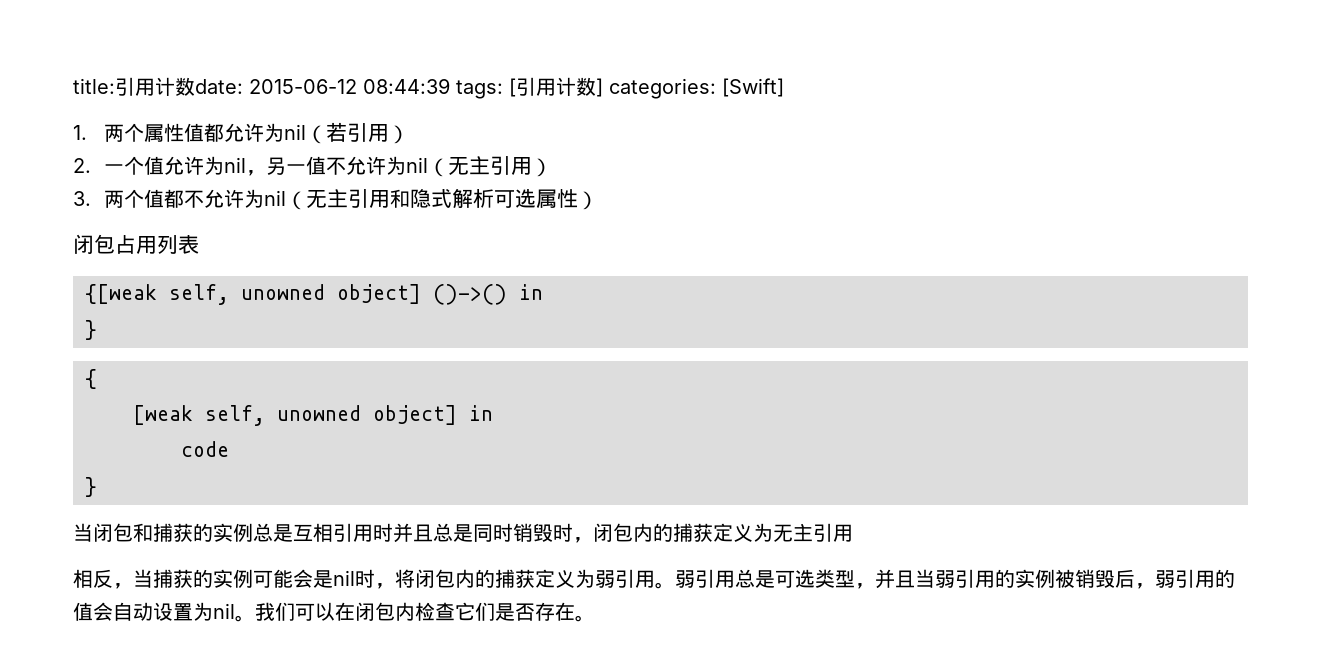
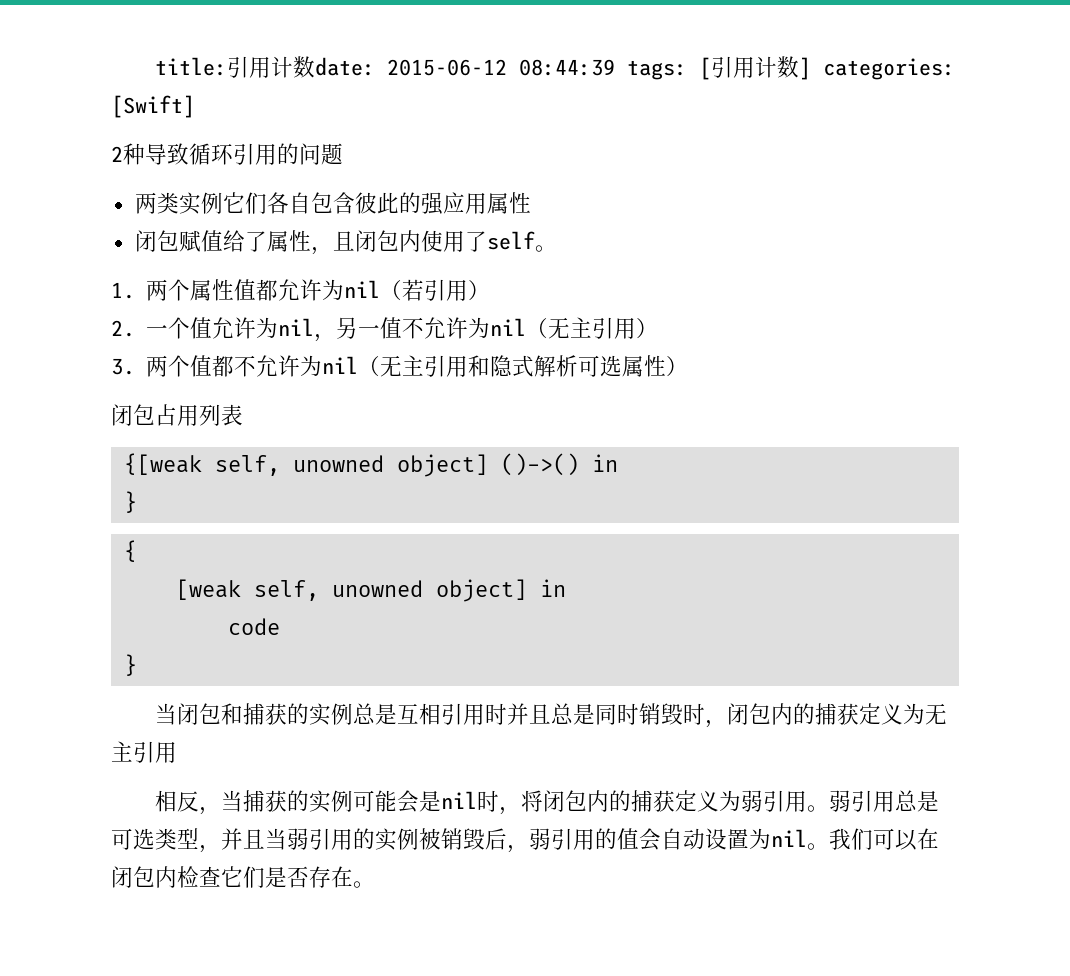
+ 2种导致循环引用的问题
+ 两类实例它们各自包含彼此的强应用属性
+ 闭包赋值给了属性，且闭包内使用了self。

